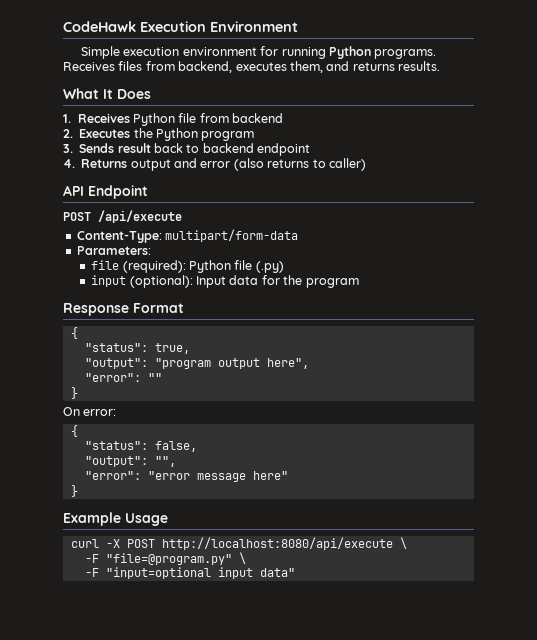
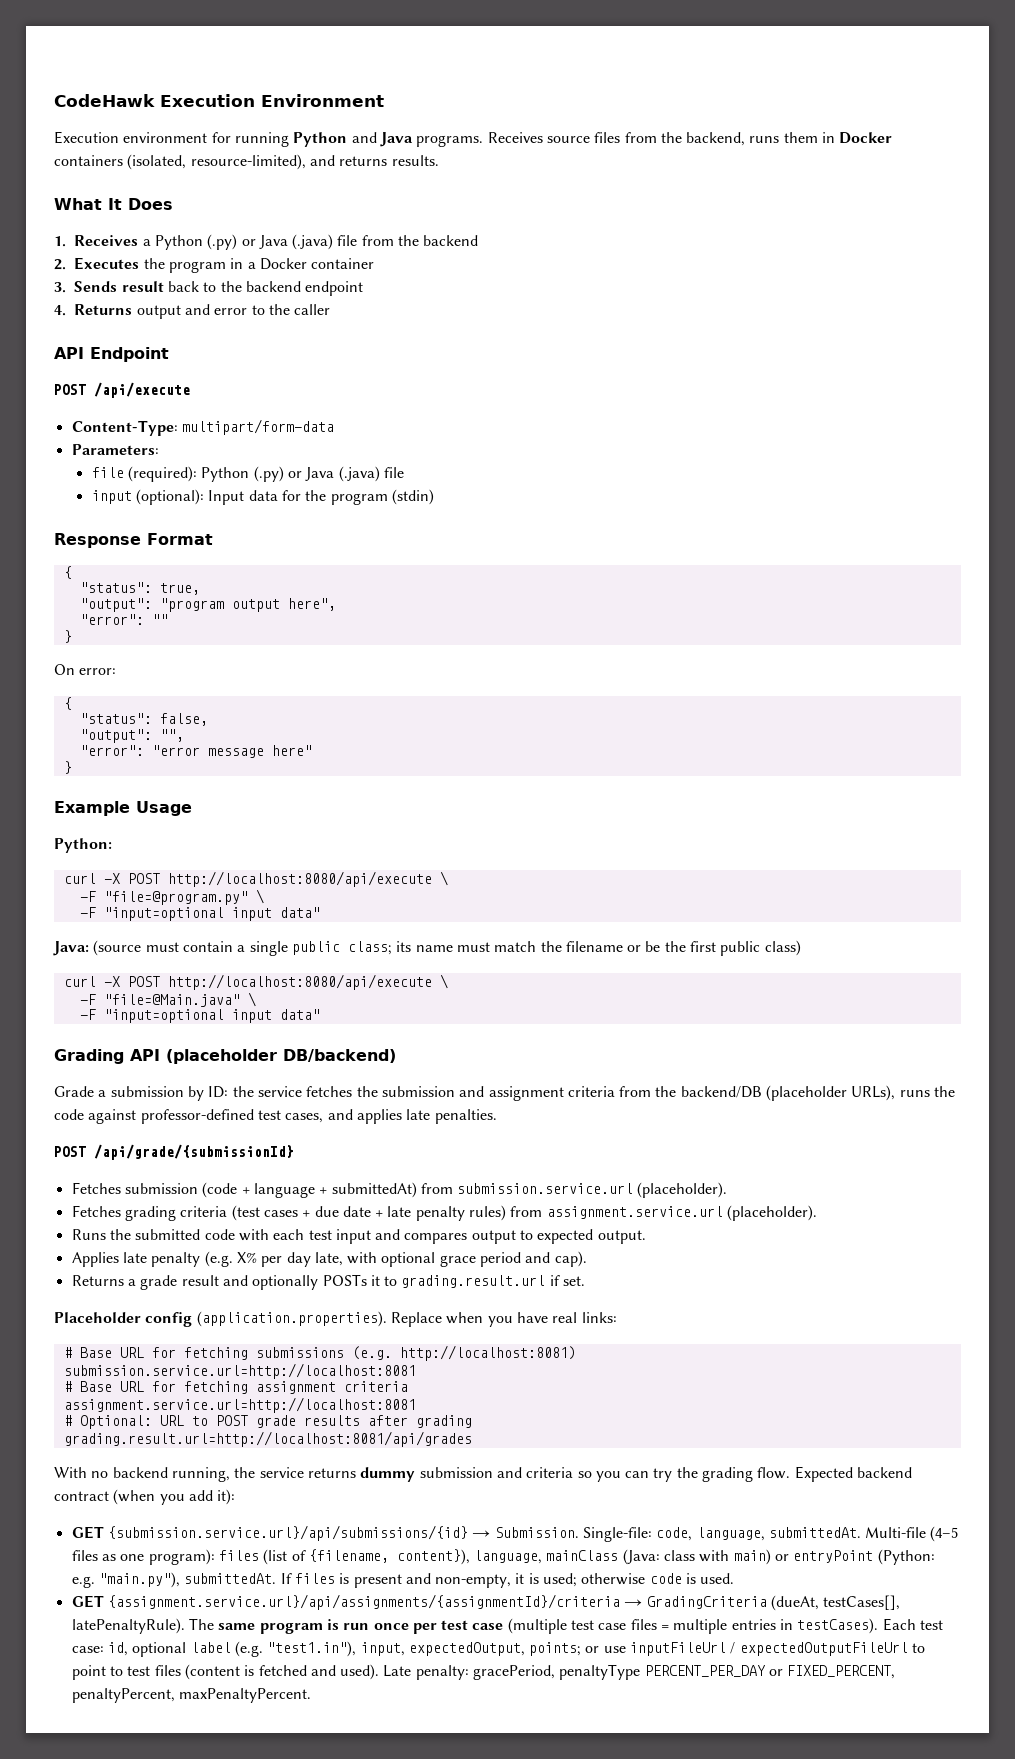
- Simple execution environment for running Python programs.
+ Execution environment for running Python and Java programs.
- Receives files from backend, executes them, and returns results.
+ Receives source files from the backend, runs them in Docker containers (isolated, resource-limited), and returns results.
- 1. Receives Python file from backend
+ 1. Receives a Python (.py) or Java (.java) file from the backend
- 2. Executes the Python program
+ 2. Executes the program in a Docker container
- 3. Sends result back to backend endpoint
+ 3. Sends result back to the backend endpoint
- 4. Returns output and error (also returns to caller)
+ 4. Returns output and error to the caller
- file (required): Python file (.py)
+ file (required): Python (.py) or Java (.java) file
- input (optional): Input data for the program
+ input (optional): Input data for the program (stdin)
+ Python:
+ Java: (source must contain a single public class; its name must match the filename or be the first public class)
+ curl -X POST http://localhost:8080/api/execute \
+ -F "file=@Main.java" \
+ -F "input=optional input data"
+ Grading API (placeholder DB/backend)
+ Grade a submission by ID: the service fetches the submission and assignment criteria from the backend/DB (placeholder URLs), runs the code against professor-defined test cases, and applies late penalties.
+ POST /api/grade/{submissionId}
+ Fetches submission (code + language + submittedAt) from submission.service.url (placeholder).
+ Fetches grading criteria (test cases + due date + late penalty rules) from assignment.service.url (placeholder).
+ Runs the submitted code with each test input and compares output to expected output.
+ Applies late penalty (e.g. X% per day late, with optional grace period and cap).
+ Returns a grade result and optionally POSTs it to grading.result.url if set.
+ Placeholder config (application.properties). Replace when you have real links:
+ # Base URL for fetching submissions (e.g. http://localhost:8081)
+ submission.service.url=http://localhost:8081
+ # Base URL for fetching assignment criteria
+ assignment.service.url=http://localhost:8081
+ # Optional: URL to POST grade results after grading
+ grading.result.url=http://localhost:8081/api/grades
+ With no backend running, the service returns dummy submission and criteria so you can try the grading flow. Expected backend contract (when you add it):
+ GET {submission.service.url}/api/submissions/{id} → Submission. Single-file: code, language, submittedAt. Multi-file (4–5 files as one program): files (list of {filename, content}), language, mainClass (Java: class with main) or entryPoint (Python: e.g. "main.py"), submittedAt. If files is present and non-empty, it is used; otherwise code is used.
+ GET {assignment.service.url}/api/assignments/{assignmentId}/criteria → GradingCriteria (dueAt, testCases[], latePenaltyRule). The same program is run once per test case (multiple test case files = multiple entries in testCases). Each test case: id, optional label (e.g. "test1.in"), input, expectedOutput, points; or use inputFileUrl / expectedOutputFileUrl to point to test files (content is fetched and used). Late penalty: gracePeriod, penaltyType PERCENT_PER_DAY or FIXED_PERCENT, penaltyPercent, maxPenaltyPercent.

